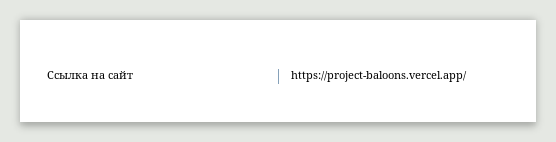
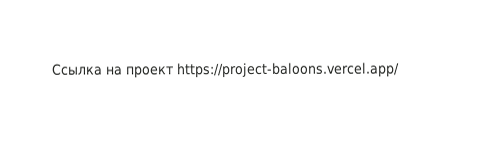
- Ссылка на сайт https://project-baloons.vercel.app/
+ Ссылка на проект https://project-baloons.vercel.app/

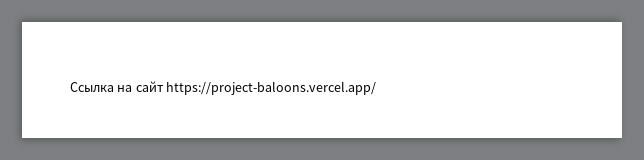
- Ссылка на проект https://project-baloons.vercel.app/
+ Ссылка на сайт https://project-baloons.vercel.app/

